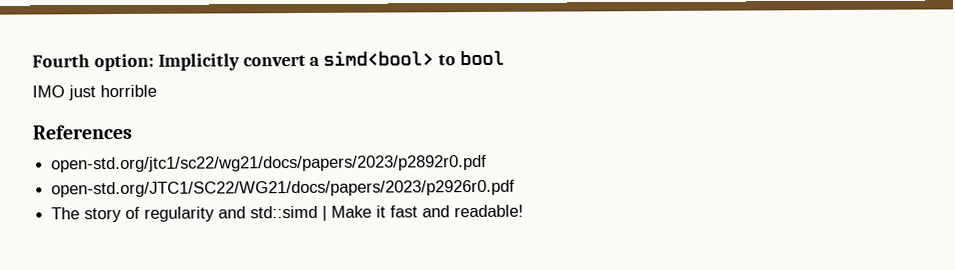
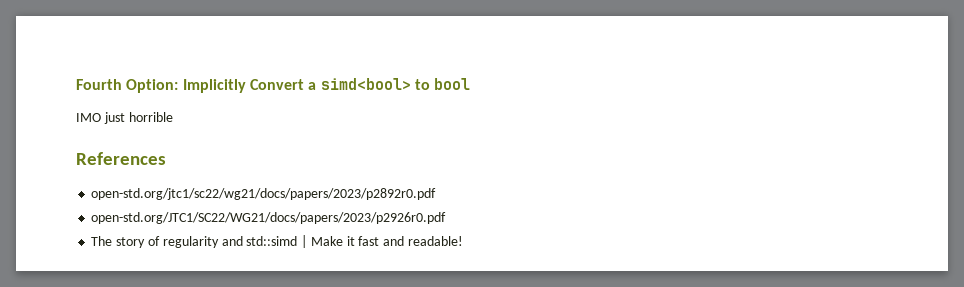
- Fourth option: Implicitly convert a simd<bool> to bool
+ Fourth Option: Implicitly Convert a simd<bool> to bool

